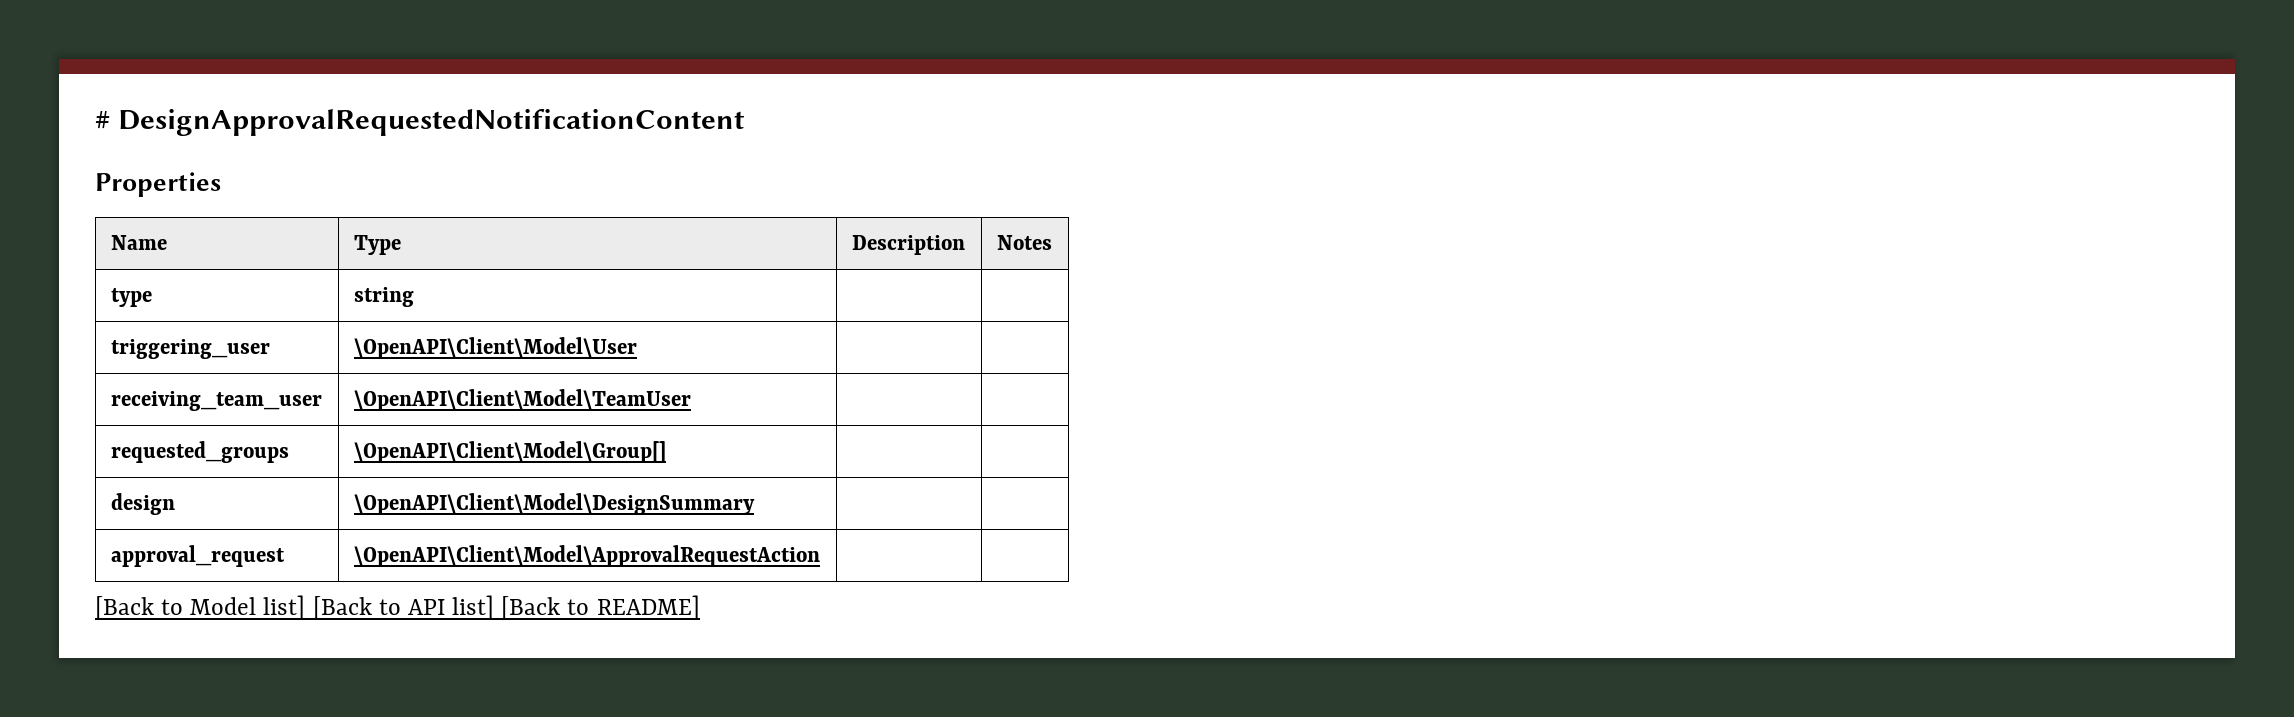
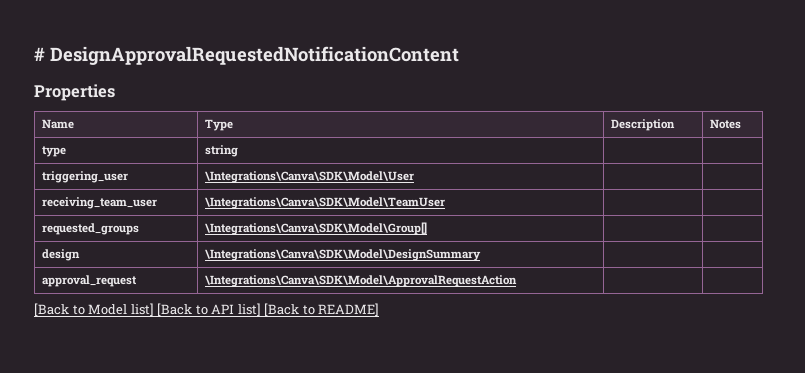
- triggering_user | \OpenAPI\Client\Model\User | |
+ triggering_user | \Integrations\Canva\SDK\Model\User | |
- receiving_team_user | \OpenAPI\Client\Model\TeamUser | |
+ receiving_team_user | \Integrations\Canva\SDK\Model\TeamUser | |
- requested_groups | \OpenAPI\Client\Model\Group[] | |
+ requested_groups | \Integrations\Canva\SDK\Model\Group[] | |
- design | \OpenAPI\Client\Model\DesignSummary | |
+ design | \Integrations\Canva\SDK\Model\DesignSummary | |
- approval_request | \OpenAPI\Client\Model\ApprovalRequestAction | |
+ approval_request | \Integrations\Canva\SDK\Model\ApprovalRequestAction | |

